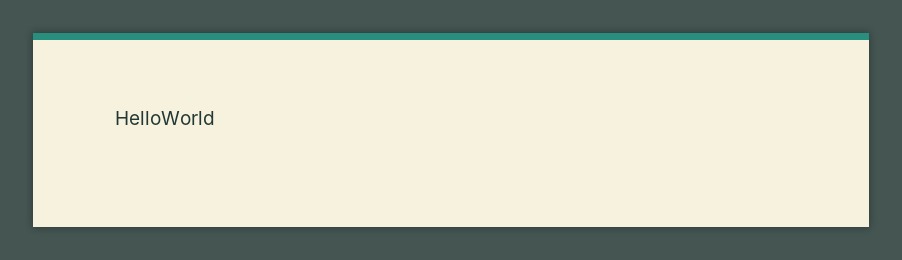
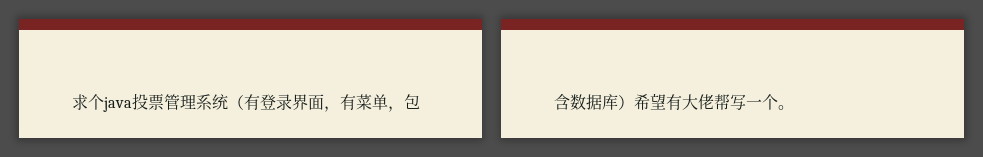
- HelloWorld
+ 求个java投票管理系统（有登录界面，有菜单，包含数据库）希望有大佬帮写一个。

